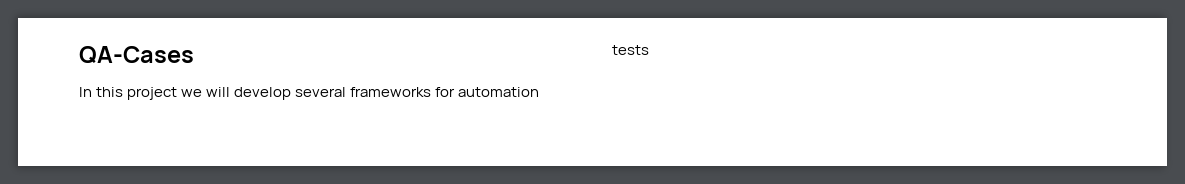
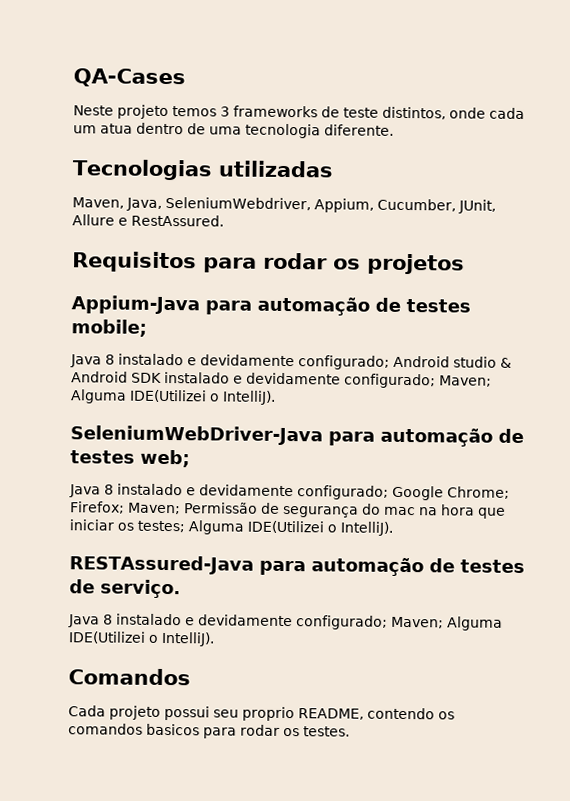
- In this project we will develop several frameworks for automation tests
+ Neste projeto temos 3 frameworks de teste distintos, onde cada um atua dentro de uma tecnologia diferente.
+ Tecnologias utilizadas
+ Maven, Java, SeleniumWebdriver, Appium, Cucumber, JUnit, Allure e RestAssured.
+ Requisitos para rodar os projetos
+ Appium-Java para automação de testes mobile;
+ Java 8 instalado e devidamente configurado; Android studio & Android SDK instalado e devidamente configurado; Maven; Alguma IDE(Utilizei o IntelliJ).
+ SeleniumWebDriver-Java para automação de testes web;
+ Java 8 instalado e devidamente configurado; Google Chrome; Firefox; Maven; Permissão de segurança do mac na hora que iniciar os testes; Alguma IDE(Utilizei o IntelliJ).
+ RESTAssured-Java para automação de testes de serviço.
+ Java 8 instalado e devidamente configurado; Maven; Alguma IDE(Utilizei o IntelliJ).
+ Comandos
+ Cada projeto possui seu proprio README, contendo os comandos basicos para rodar os testes.

